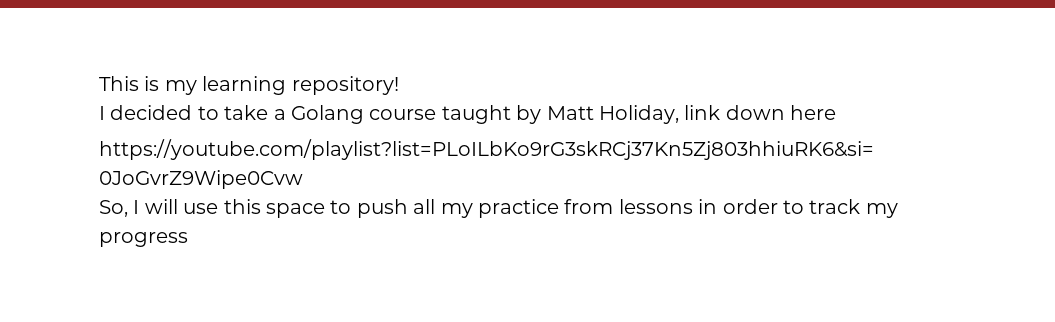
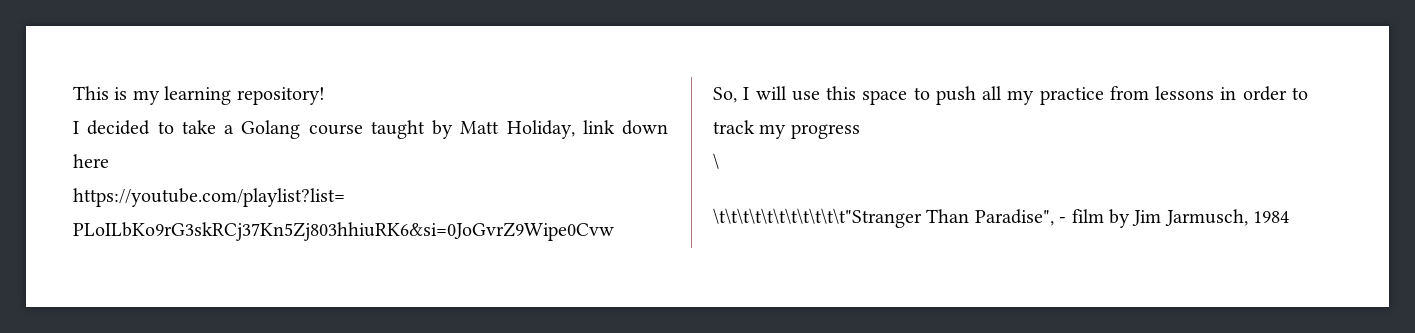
+ \
+ \t\t\t\t\t\t\t\t\t\t\t"Stranger Than Paradise", - film by Jim Jarmusch, 1984

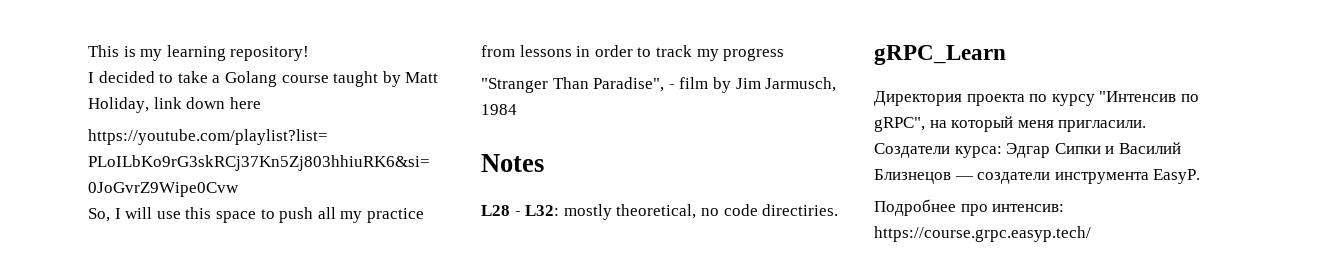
- \
- \t\t\t\t\t\t\t\t\t\t\t"Stranger Than Paradise", - film by Jim Jarmusch, 1984
+ "Stranger Than Paradise", - film by Jim Jarmusch, 1984
+ Notes
+ L28 - L32: mostly theoretical, no code directiries.
+ gRPC_Learn
+ Директория проекта по курсу "Интенсив по gRPC", на который меня пригласили.
+ Создатели курса: Эдгар Сипки и Василий Близнецов — создатели инструмента EasyP.
+ Подробнее про интенсив: https://course.grpc.easyp.tech/

